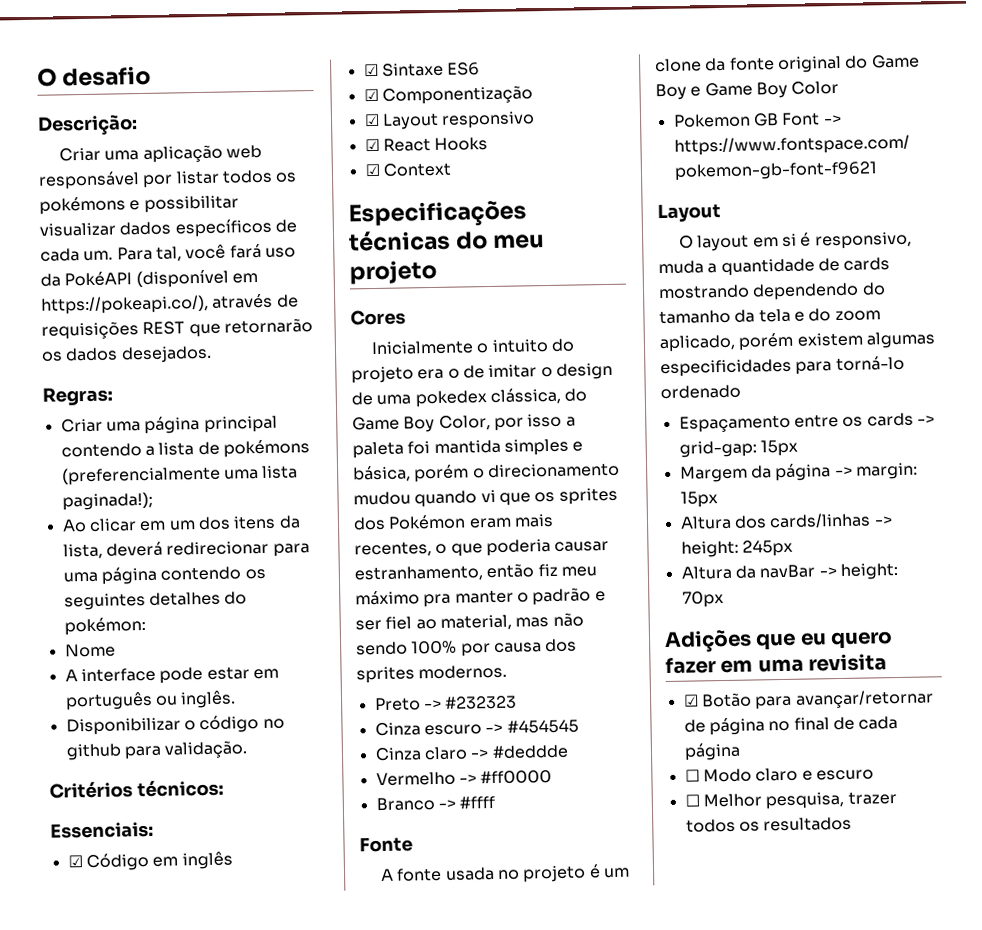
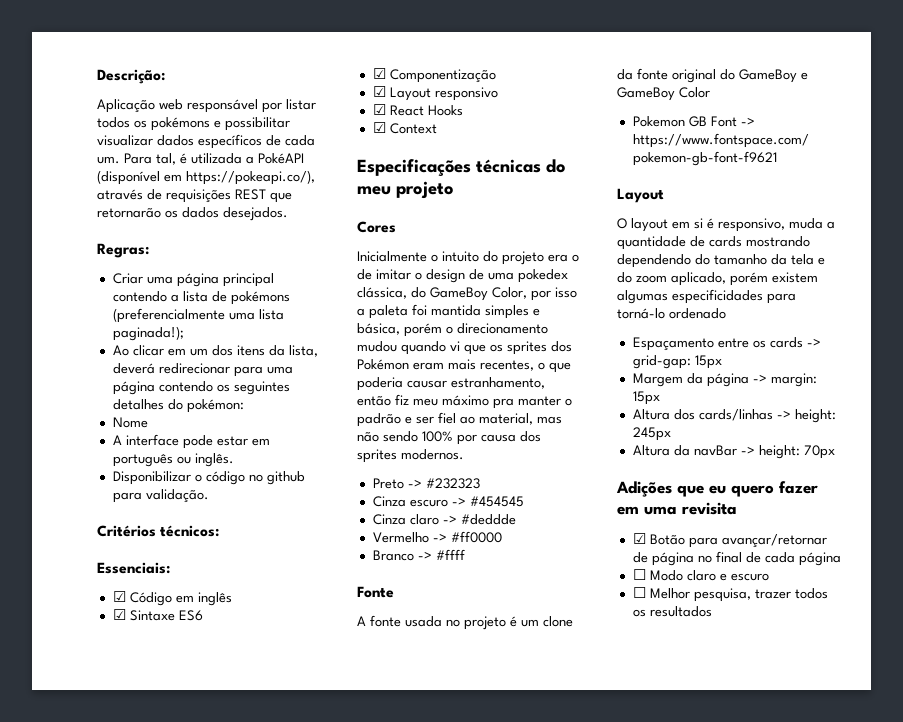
- O desafio
- Criar uma aplicação web responsável por listar todos os pokémons e possibilitar visualizar dados específicos de cada um.
+ Aplicação web responsável por listar todos os pokémons e possibilitar visualizar dados específicos de cada um.
- Para tal, você fará uso da PokéAPI (disponível em https://pokeapi.co/), através de requisições REST que retornarão os dados desejados.
+ Para tal, é utilizada a PokéAPI (disponível em https://pokeapi.co/), através de requisições REST que retornarão os dados desejados.
- Inicialmente o intuito do projeto era o de imitar o design de uma pokedex clássica, do Game Boy Color, por isso a paleta foi mantida simples e básica, porém o direcionamento mudou quando vi que os sprites dos Pokémon eram mais recentes, o que poderia causar estranhamento, então fiz meu máximo pra manter o padrão e ser fiel ao material, mas não sendo 100% por causa dos sprites modernos.
+ Inicialmente o intuito do projeto era o de imitar o design de uma pokedex clássica, do GameBoy Color, por isso a paleta foi mantida simples e básica, porém o direcionamento mudou quando vi que os sprites dos Pokémon eram mais recentes, o que poderia causar estranhamento, então fiz meu máximo pra manter o padrão e ser fiel ao material, mas não sendo 100% por causa dos sprites modernos.
- A fonte usada no projeto é um clone da fonte original do Game Boy e Game Boy Color
+ A fonte usada no projeto é um clone da fonte original do GameBoy e GameBoy Color

